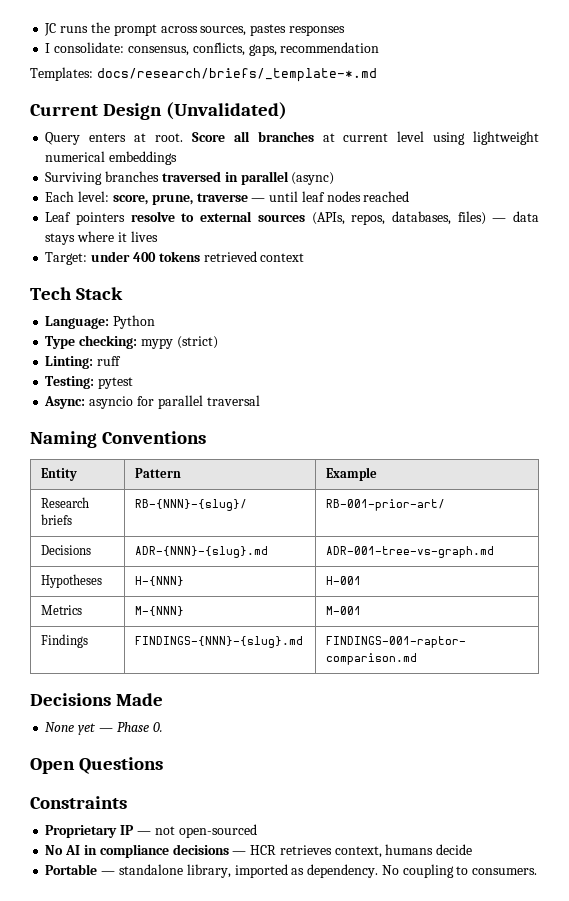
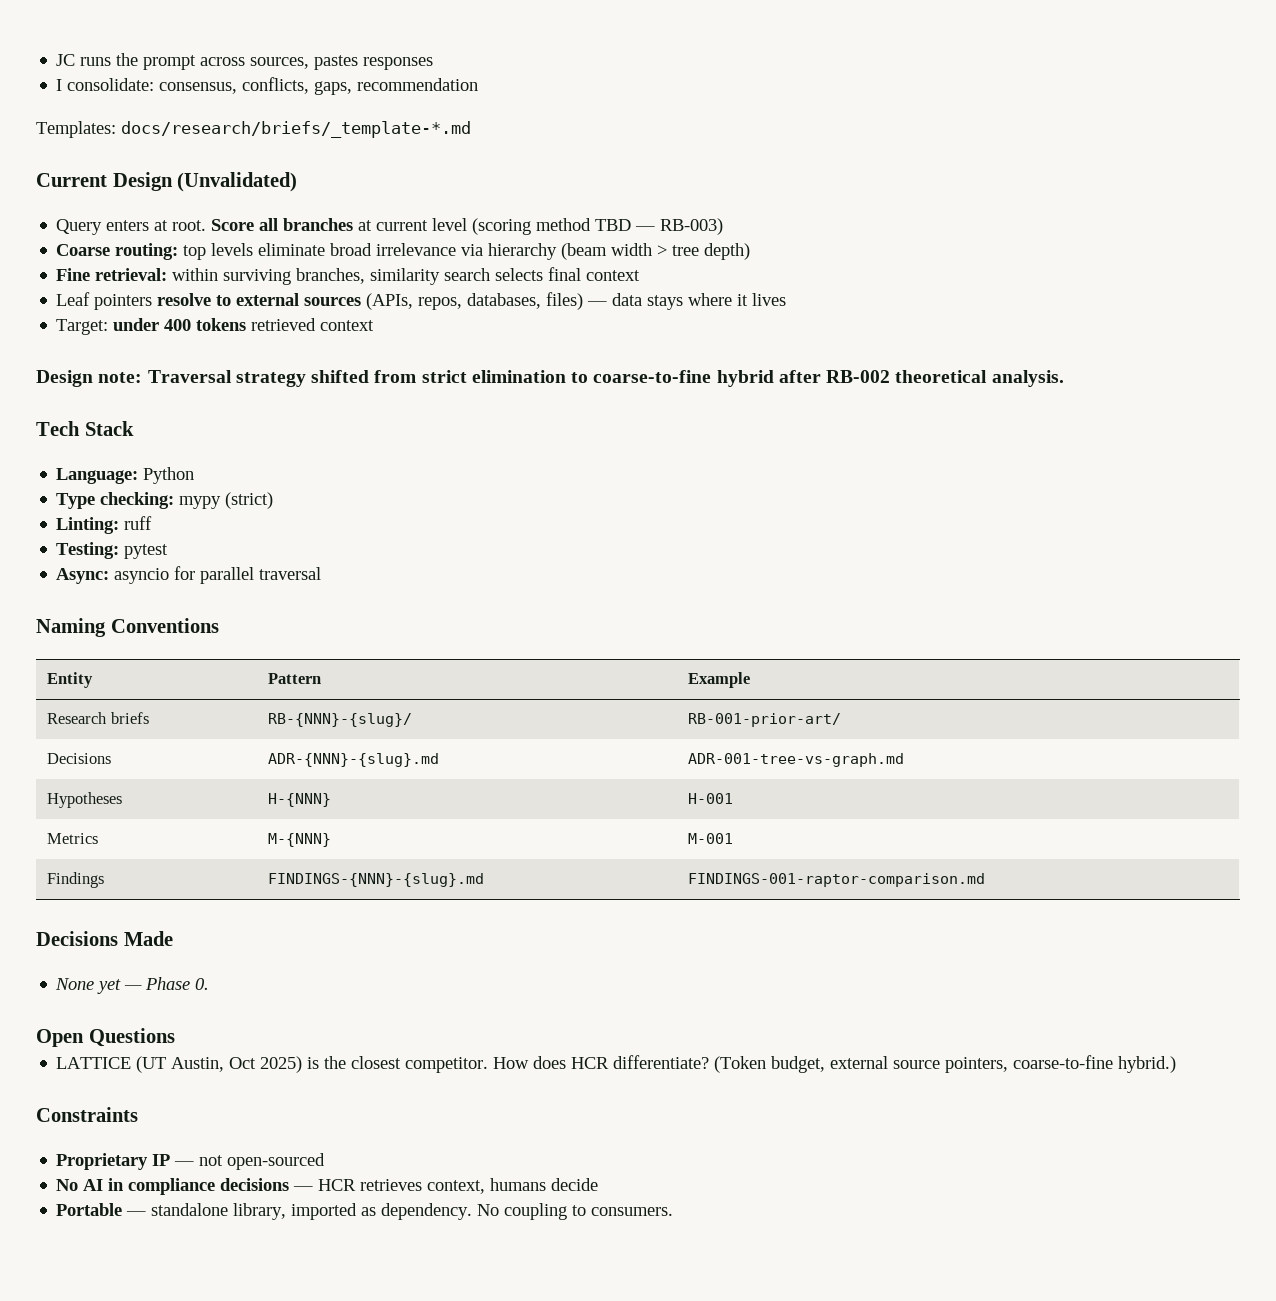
- Score all branches at current level using lightweight numerical embeddings
- Surviving branches traversed in parallel (async)
- Each level: score, prune, traverse — until leaf nodes reached
+ Score all branches at current level (scoring method TBD — RB-003)
+ Coarse routing: top levels eliminate broad irrelevance via hierarchy (beam width > tree depth)
+ Fine retrieval: within surviving branches, similarity search selects final context
+ Design note: Traversal strategy shifted from strict elimination to coarse-to-fine hybrid after RB-002 theoretical analysis.
+ LATTICE (UT Austin, Oct 2025) is the closest competitor. How does HCR differentiate? (Token budget, external source pointers, coarse-to-fine hybrid.)

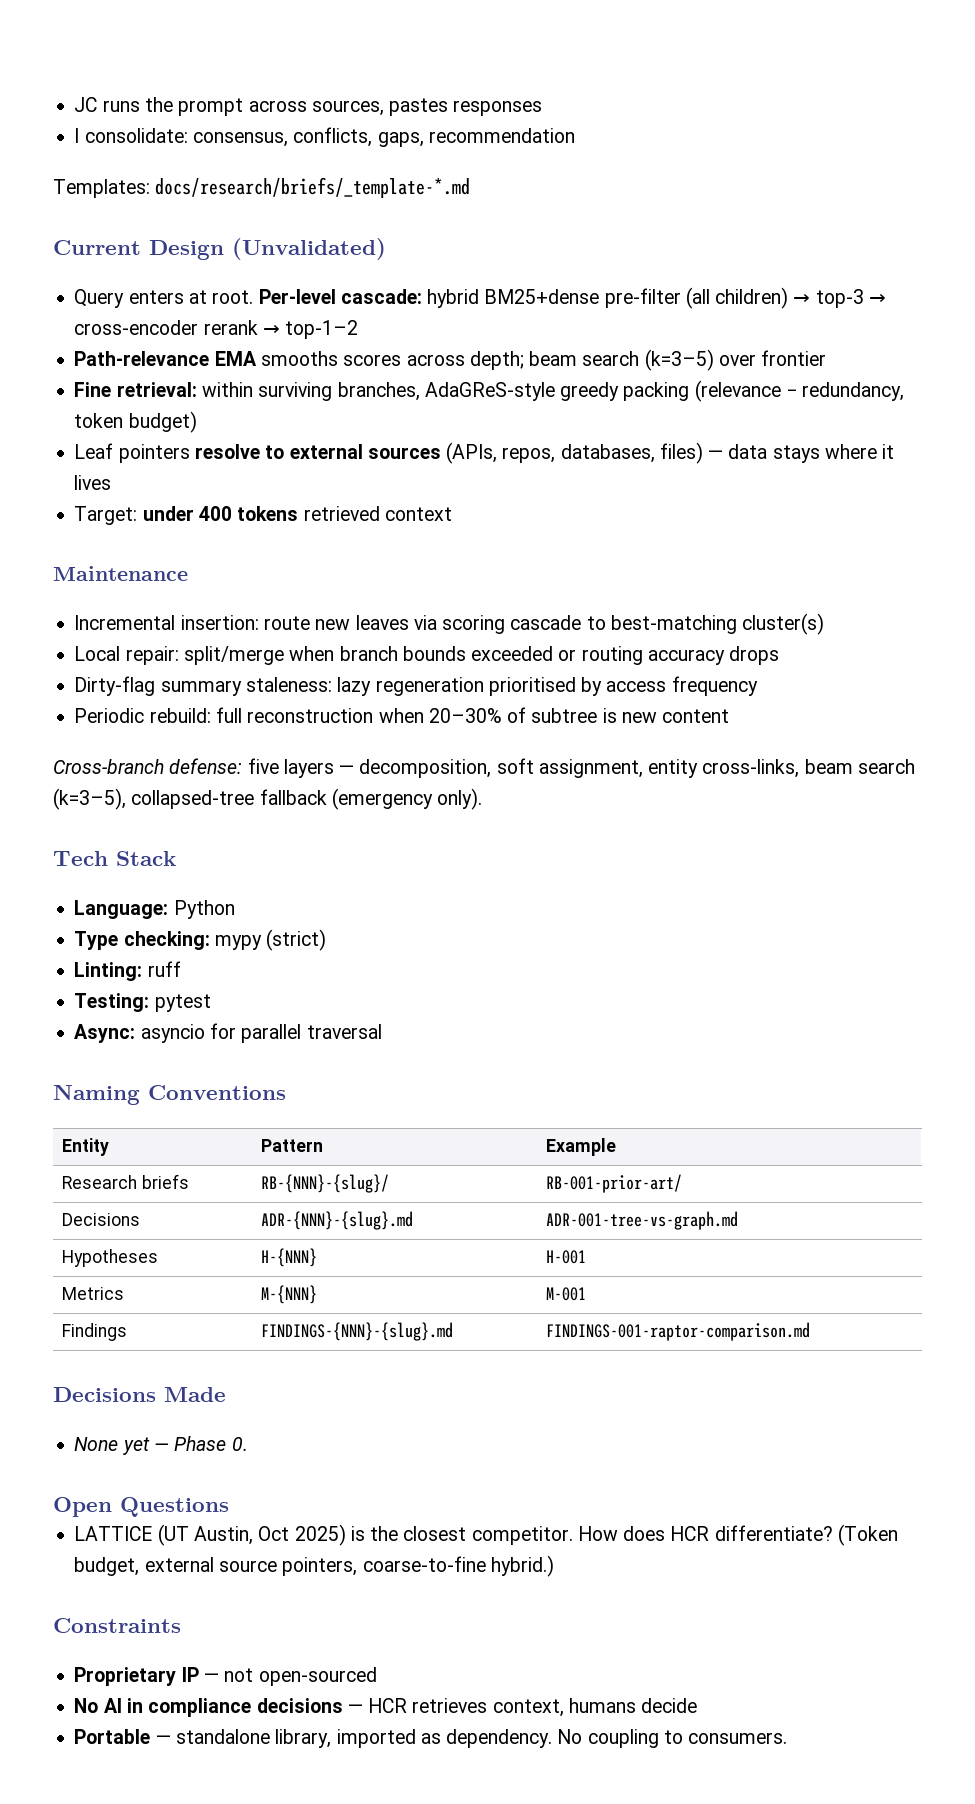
- Score all branches at current level (scoring method TBD — RB-003)
- Coarse routing: top levels eliminate broad irrelevance via hierarchy (beam width > tree depth)
+ Per-level cascade: hybrid BM25+dense pre-filter (all children) → top-3 → cross-encoder rerank → top-1–2
+ Path-relevance EMA smooths scores across depth; beam search (k=3–5) over frontier
- Fine retrieval: within surviving branches, similarity search selects final context
+ Fine retrieval: within surviving branches, AdaGReS-style greedy packing (relevance − redundancy, token budget)
- Design note: Traversal strategy shifted from strict elimination to coarse-to-fine hybrid after RB-002 theoretical analysis.
+ Maintenance
+ Incremental insertion: route new leaves via scoring cascade to best-matching cluster(s)
+ Local repair: split/merge when branch bounds exceeded or routing accuracy drops
+ Dirty-flag summary staleness: lazy regeneration prioritised by access frequency
+ Periodic rebuild: full reconstruction when 20–30% of subtree is new content
+ Cross-branch defense: five layers — decomposition, soft assignment, entity cross-links, beam search (k=3–5), collapsed-tree fallback (emergency only).

